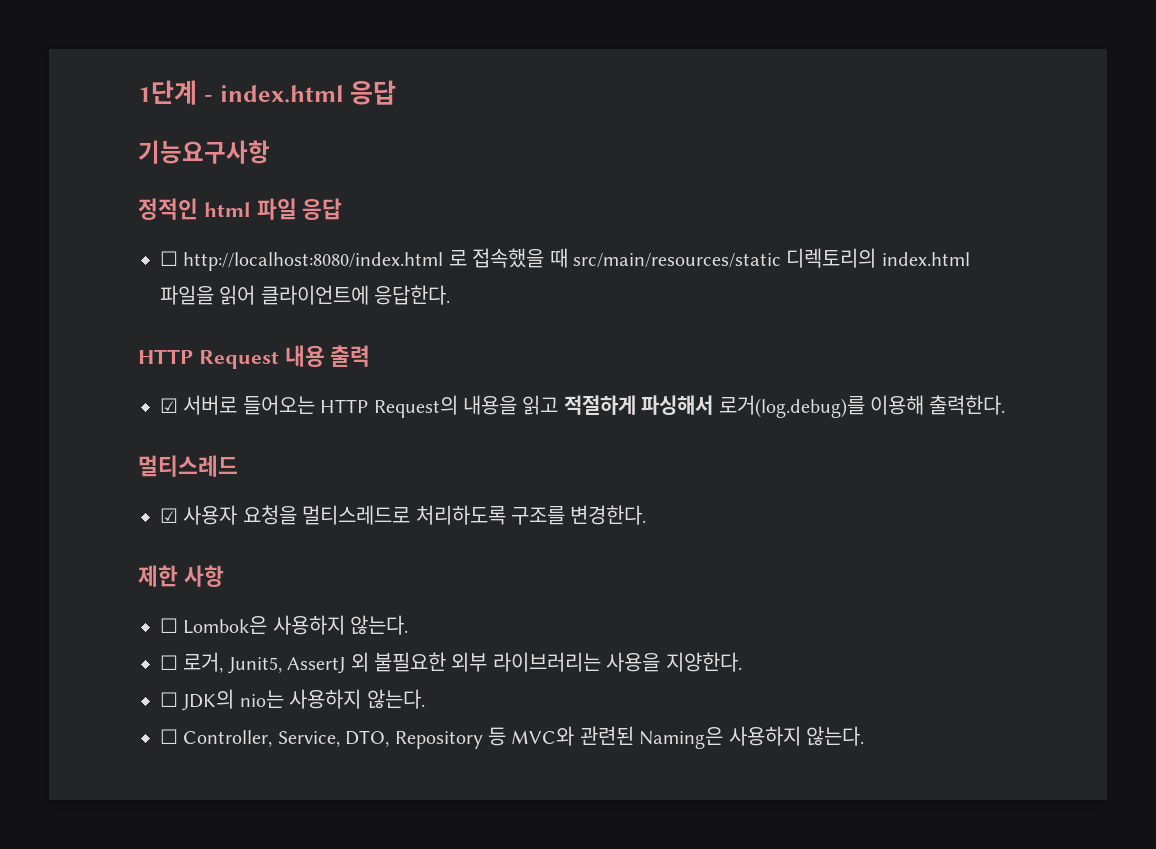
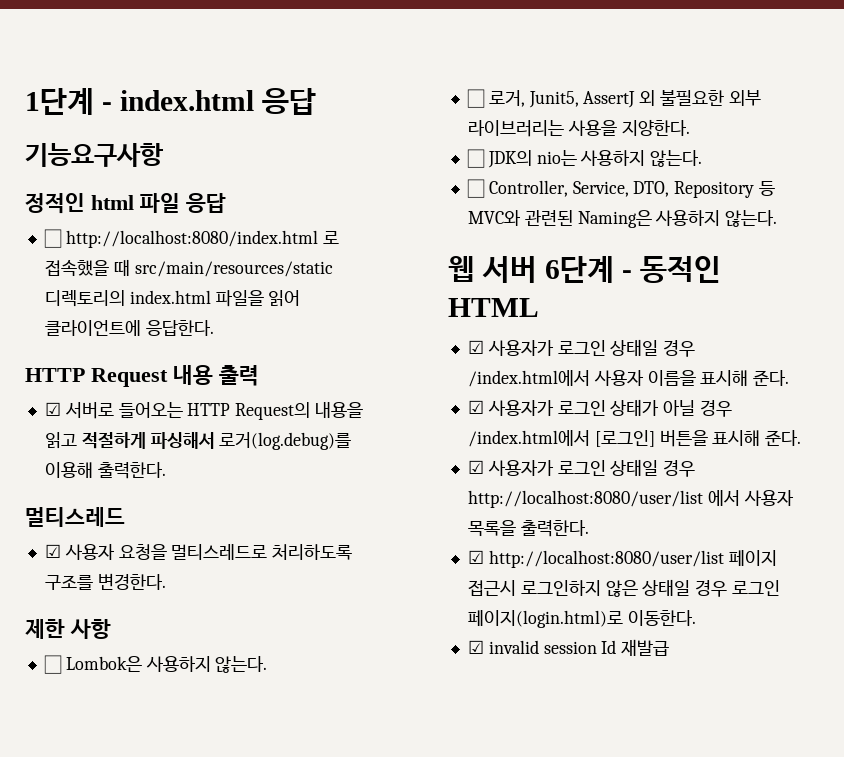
+ 웹 서버 6단계 - 동적인 HTML
+ ☑ 사용자가 로그인 상태일 경우 /index.html에서 사용자 이름을 표시해 준다.
+ ☑ 사용자가 로그인 상태가 아닐 경우 /index.html에서 [로그인] 버튼을 표시해 준다.
+ ☑ 사용자가 로그인 상태일 경우 http://localhost:8080/user/list 에서 사용자 목록을 출력한다.
+ ☑ http://localhost:8080/user/list 페이지 접근시 로그인하지 않은 상태일 경우 로그인 페이지(login.html)로 이동한다.
+ ☑ invalid session Id 재발급

